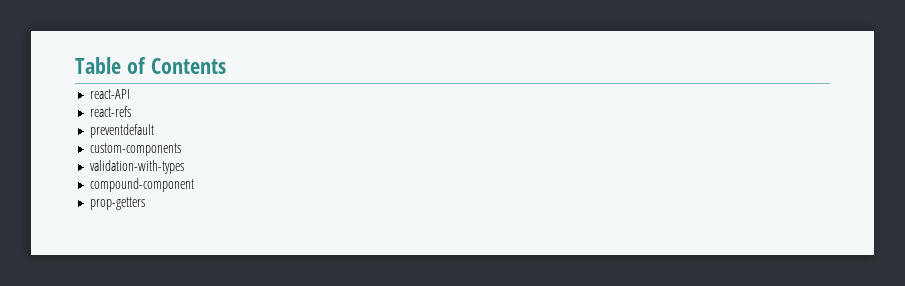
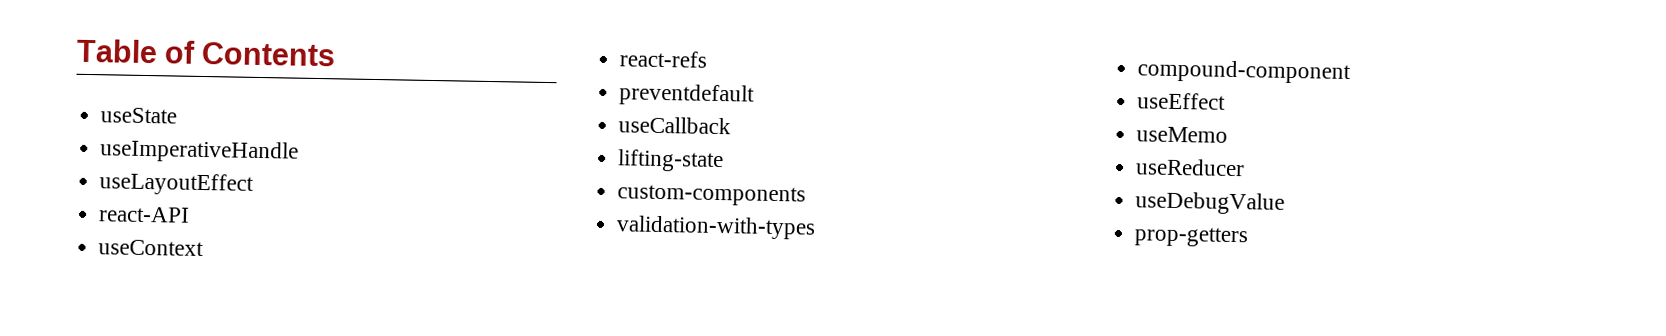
+ useState
+ useImperativeHandle
+ useLayoutEffect
+ useContext
+ useCallback
+ lifting-state
+ useEffect
+ useMemo
+ useReducer
+ useDebugValue

